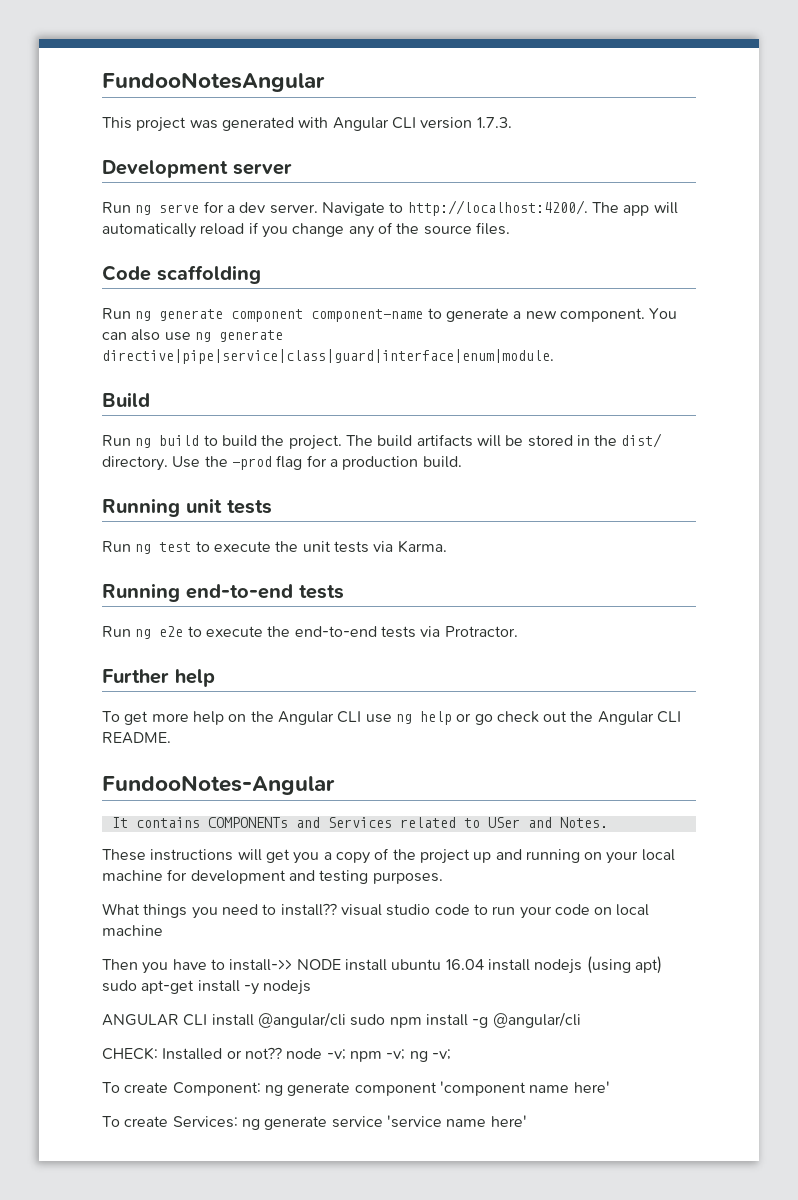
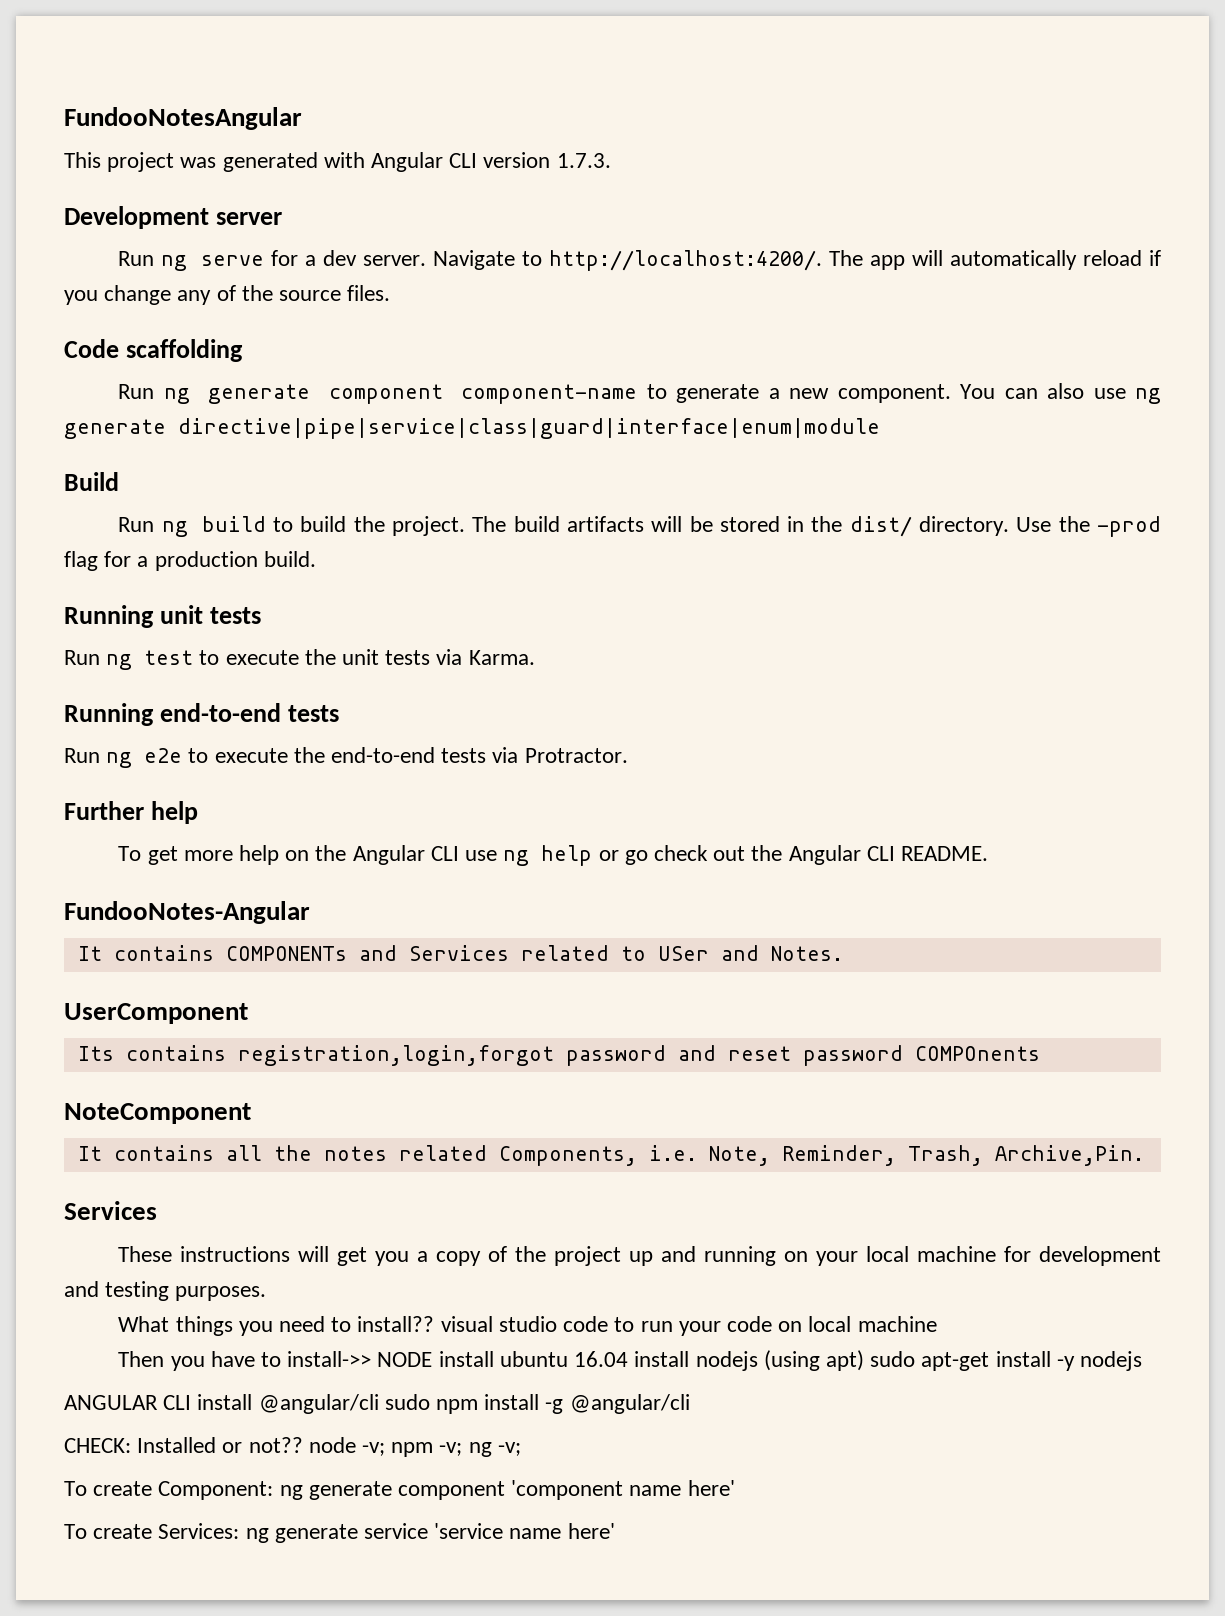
- You can also use ng generate directive|pipe|service|class|guard|interface|enum|module.
+ You can also use ng generate directive|pipe|service|class|guard|interface|enum|module
+ UserComponent
+ Its contains registration,login,forgot password and reset password COMPOnents
+ NoteComponent
+ It contains all the notes related Components, i.e. Note, Reminder, Trash, Archive,Pin.
+ Services

